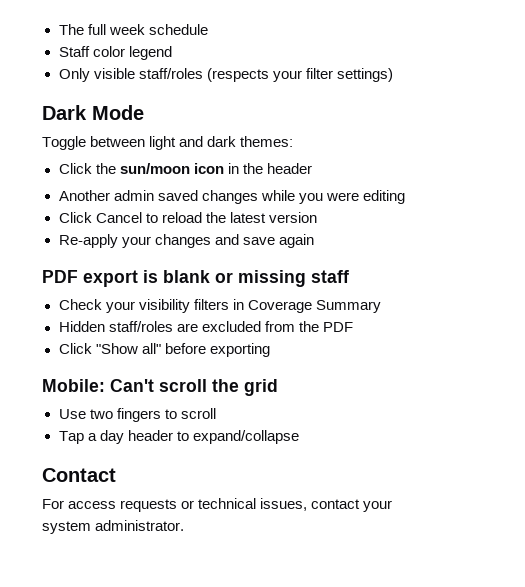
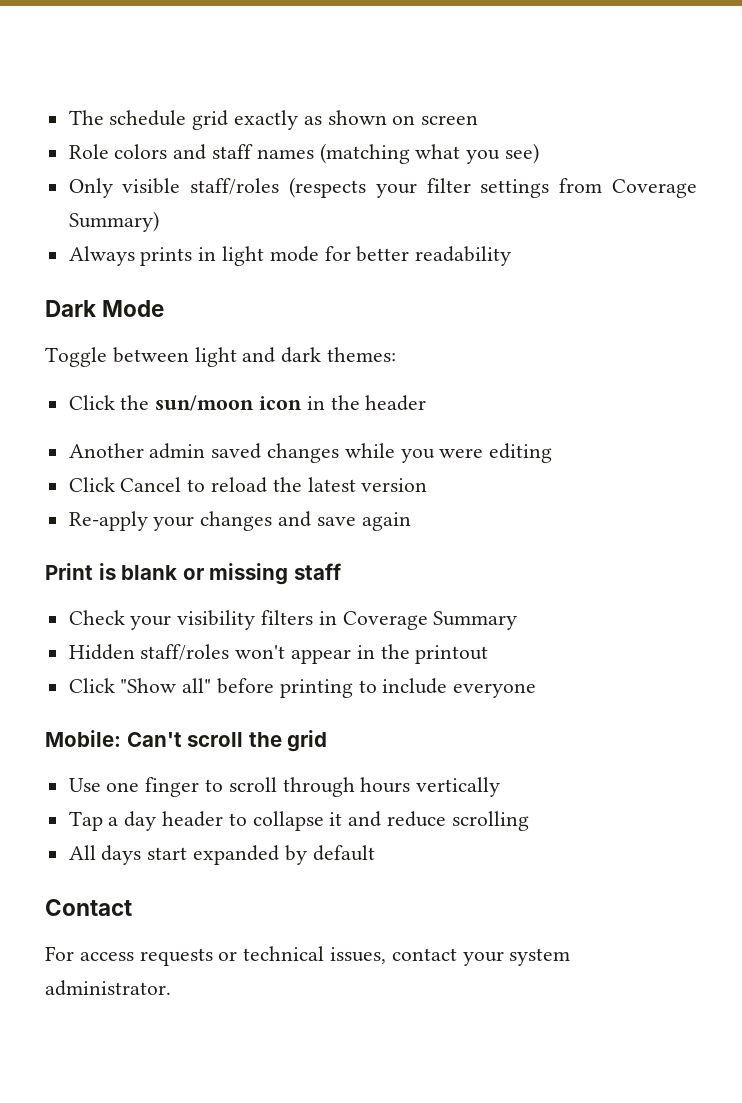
- The full week schedule
- Staff color legend
+ The schedule grid exactly as shown on screen
+ Role colors and staff names (matching what you see)
- Only visible staff/roles (respects your filter settings)
+ Only visible staff/roles (respects your filter settings from Coverage Summary)
+ Always prints in light mode for better readability
- PDF export is blank or missing staff
+ Print is blank or missing staff
- Hidden staff/roles are excluded from the PDF
+ Hidden staff/roles won't appear in the printout
- Click "Show all" before exporting
+ Click "Show all" before printing to include everyone
- Use two fingers to scroll
+ Use one finger to scroll through hours vertically
- Tap a day header to expand/collapse
+ Tap a day header to collapse it and reduce scrolling
+ All days start expanded by default

